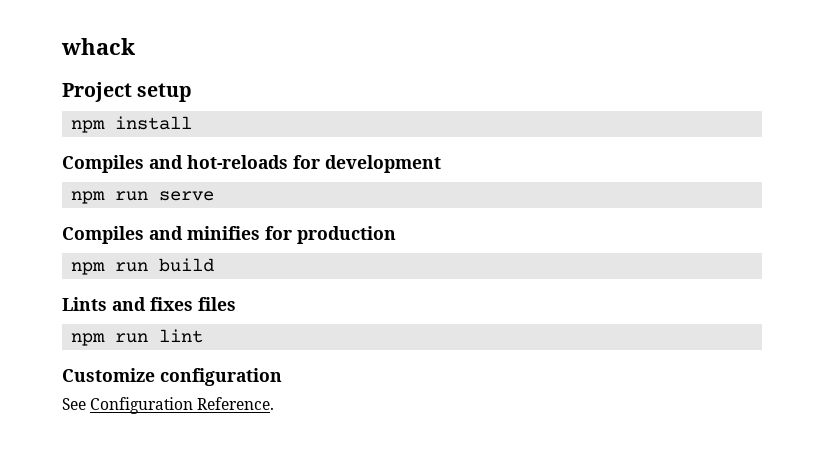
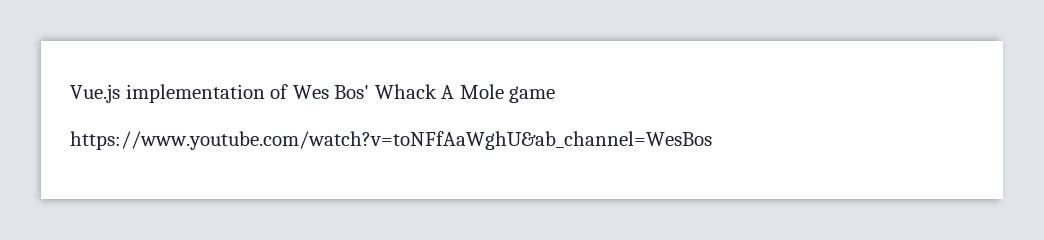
- whack
- Project setup
- npm install
- Compiles and hot-reloads for development
- npm run serve
- Compiles and minifies for production
- npm run build
- Lints and fixes files
- npm run lint
- Customize configuration
- See Configuration Reference.
+ Vue.js implementation of Wes Bos' Whack A Mole game
+ https://www.youtube.com/watch?v=toNFfAaWghU&ab_channel=WesBos

